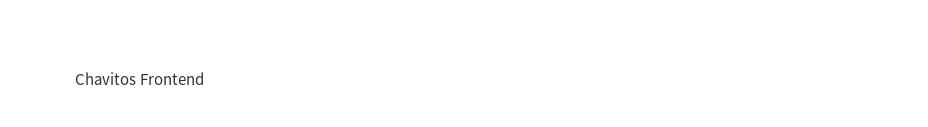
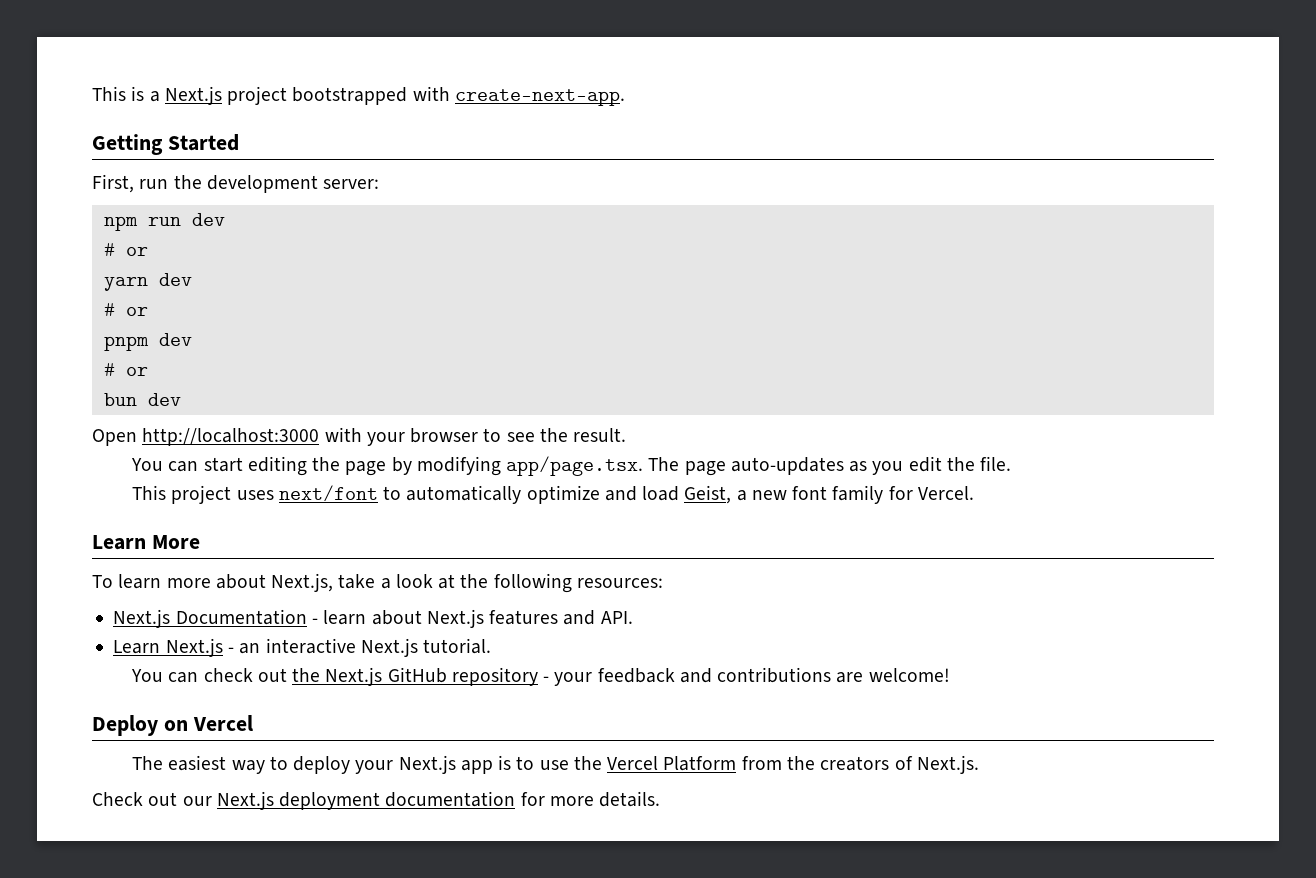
- Chavitos Frontend
+ This is a Next.js project bootstrapped with create-next-app.
+ Getting Started
+ First, run the development server:
+ npm run dev
+ # or
+ yarn dev
+ # or
+ pnpm dev
+ # or
+ bun dev
+ Open http://localhost:3000 with your browser to see the result.
+ You can start editing the page by modifying app/page.tsx. The page auto-updates as you edit the file.
+ This project uses next/font to automatically optimize and load Geist, a new font family for Vercel.
+ Learn More
+ To learn more about Next.js, take a look at the following resources:
+ Next.js Documentation - learn about Next.js features and API.
+ Learn Next.js - an interactive Next.js tutorial.
+ You can check out the Next.js GitHub repository - your feedback and contributions are welcome!
+ Deploy on Vercel
+ The easiest way to deploy your Next.js app is to use the Vercel Platform from the creators of Next.js.
+ Check out our Next.js deployment documentation for more details.

